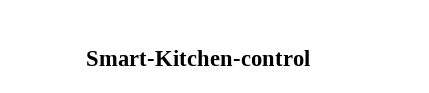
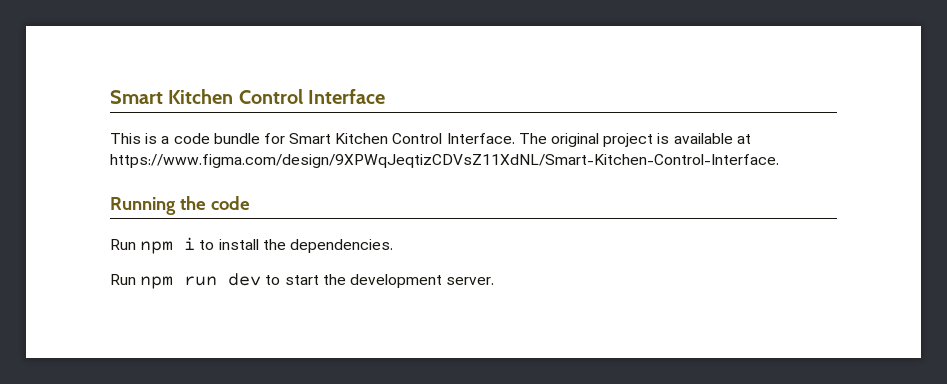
- Smart-Kitchen-control
+ Smart Kitchen Control Interface
+ This is a code bundle for Smart Kitchen Control Interface. The original project is available at https://www.figma.com/design/9XPWqJeqtizCDVsZ11XdNL/Smart-Kitchen-Control-Interface.
+ Running the code
+ Run npm i to install the dependencies.
+ Run npm run dev to start the development server.

